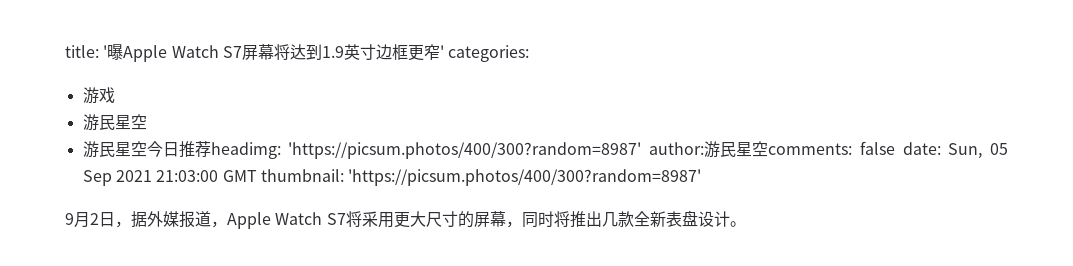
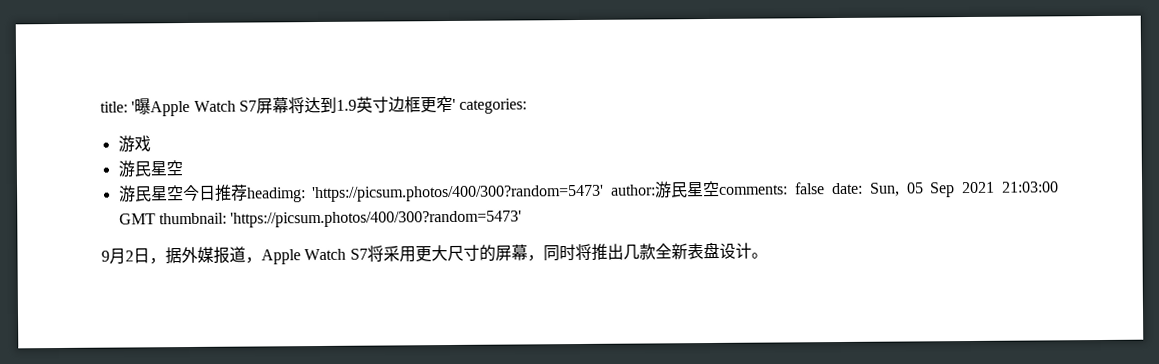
- 游民星空今日推荐headimg: 'https://picsum.photos/400/300?random=8987' author:游民星空comments: false date: Sun, 05 Sep 2021 21:03:00 GMT thumbnail: 'https://picsum.photos/400/300?random=8987'
+ 游民星空今日推荐headimg: 'https://picsum.photos/400/300?random=5473' author:游民星空comments: false date: Sun, 05 Sep 2021 21:03:00 GMT thumbnail: 'https://picsum.photos/400/300?random=5473'

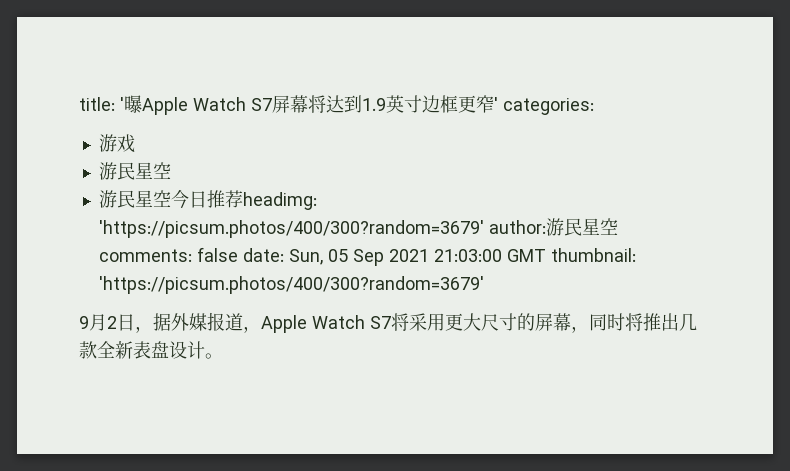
- 游民星空今日推荐headimg: 'https://picsum.photos/400/300?random=5473' author:游民星空comments: false date: Sun, 05 Sep 2021 21:03:00 GMT thumbnail: 'https://picsum.photos/400/300?random=5473'
+ 游民星空今日推荐headimg: 'https://picsum.photos/400/300?random=3679' author:游民星空comments: false date: Sun, 05 Sep 2021 21:03:00 GMT thumbnail: 'https://picsum.photos/400/300?random=3679'

